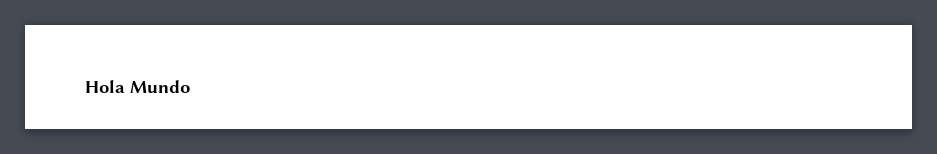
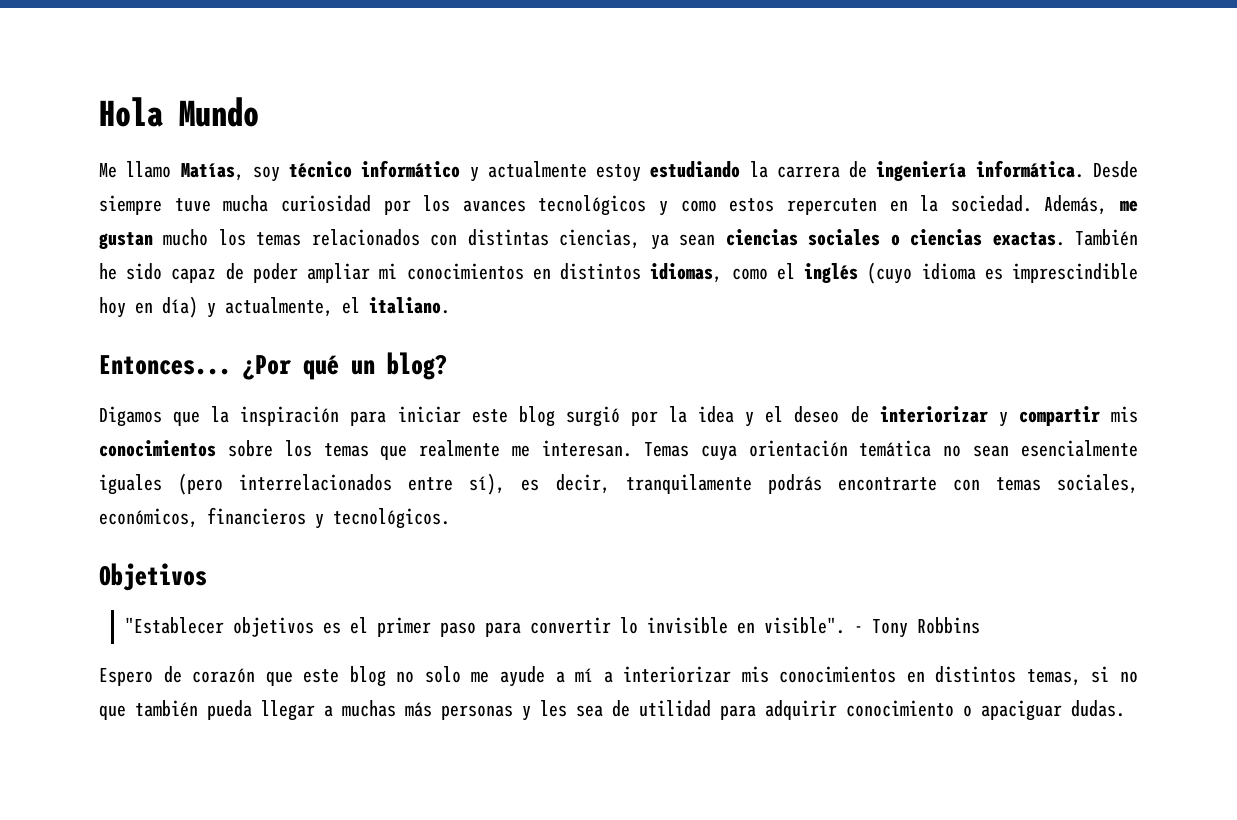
+ Me llamo Matías, soy técnico informático y actualmente estoy estudiando la carrera de ingeniería informática. Desde siempre tuve mucha curiosidad por los avances tecnológicos y como estos repercuten en la sociedad. Además, me gustan mucho los temas relacionados con distintas ciencias, ya sean ciencias sociales o ciencias exactas. También he sido capaz de poder ampliar mi conocimientos en distintos idiomas, como el inglés (cuyo idioma es imprescindible hoy en día) y actualmente, el italiano.
+ Entonces... ¿Por qué un blog?
+ Digamos que la inspiración para iniciar este blog surgió por la idea y el deseo de interiorizar y compartir mis conocimientos sobre los temas que realmente me interesan. Temas cuya orientación temática no sean esencialmente iguales (pero interrelacionados entre sí), es decir, tranquilamente podrás encontrarte con temas sociales, económicos, financieros y tecnológicos.
+ Objetivos
+ "Establecer objetivos es el primer paso para convertir lo invisible en visible". - Tony Robbins
+ Espero de corazón que este blog no solo me ayude a mí a interiorizar mis conocimientos en distintos temas, si no que también pueda llegar a muchas más personas y les sea de utilidad para adquirir conocimiento o apaciguar dudas.

